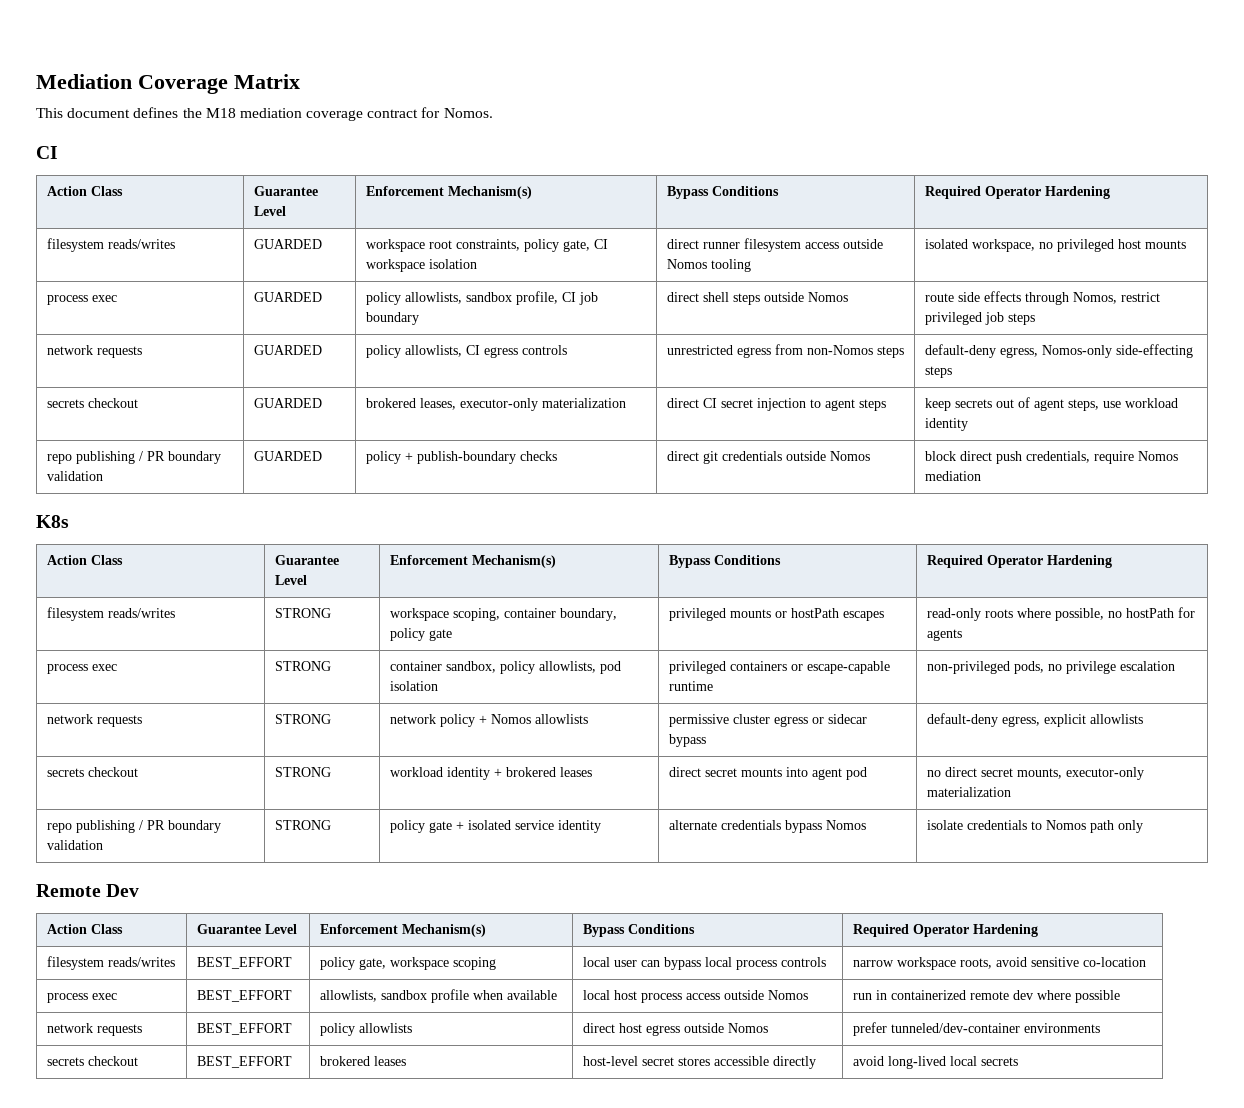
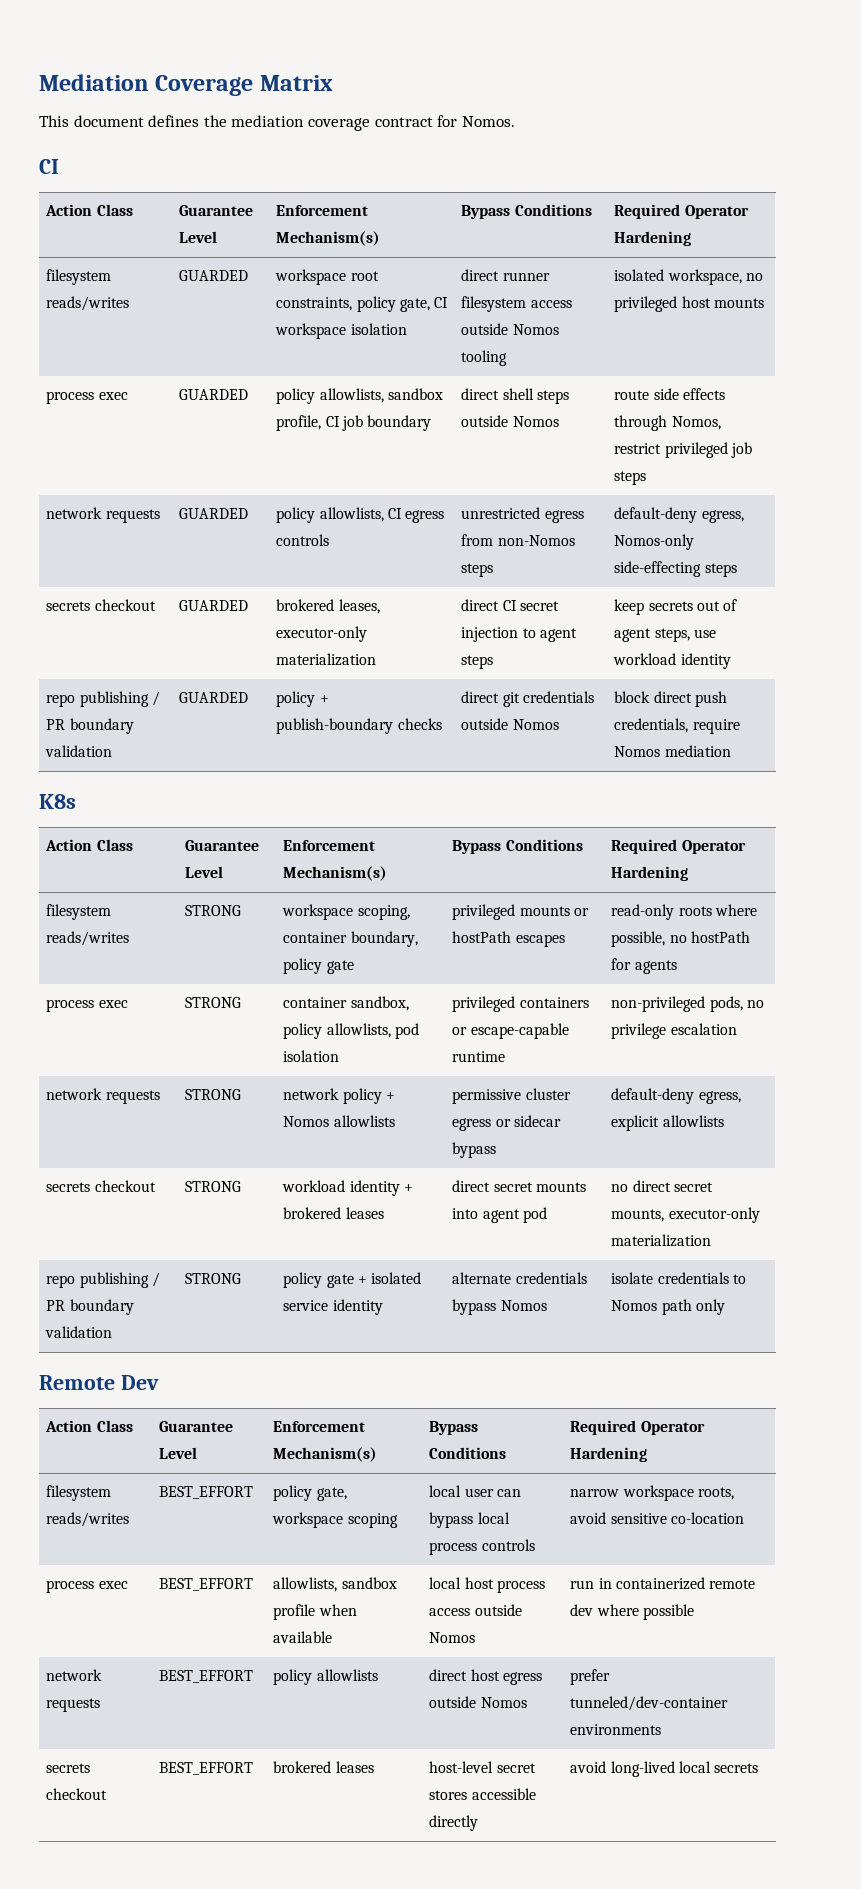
- This document defines the M18 mediation coverage contract for Nomos.
+ This document defines the mediation coverage contract for Nomos.

